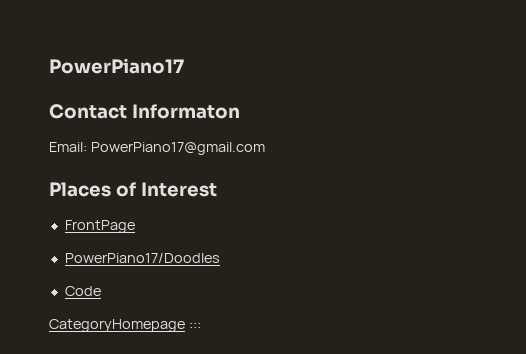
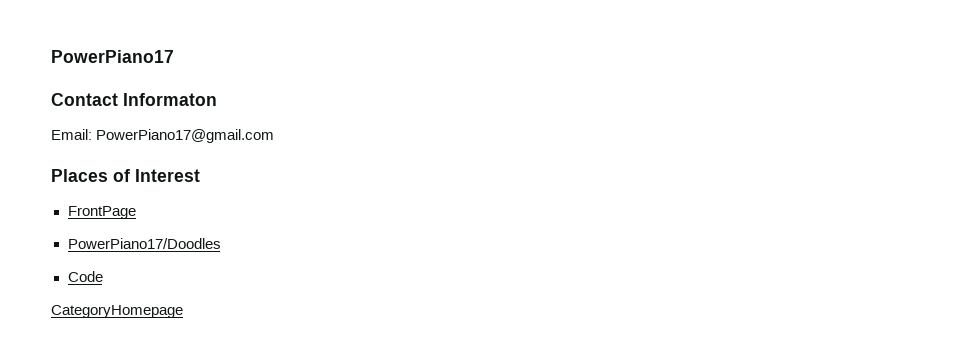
- CategoryHomepage :::
+ CategoryHomepage

